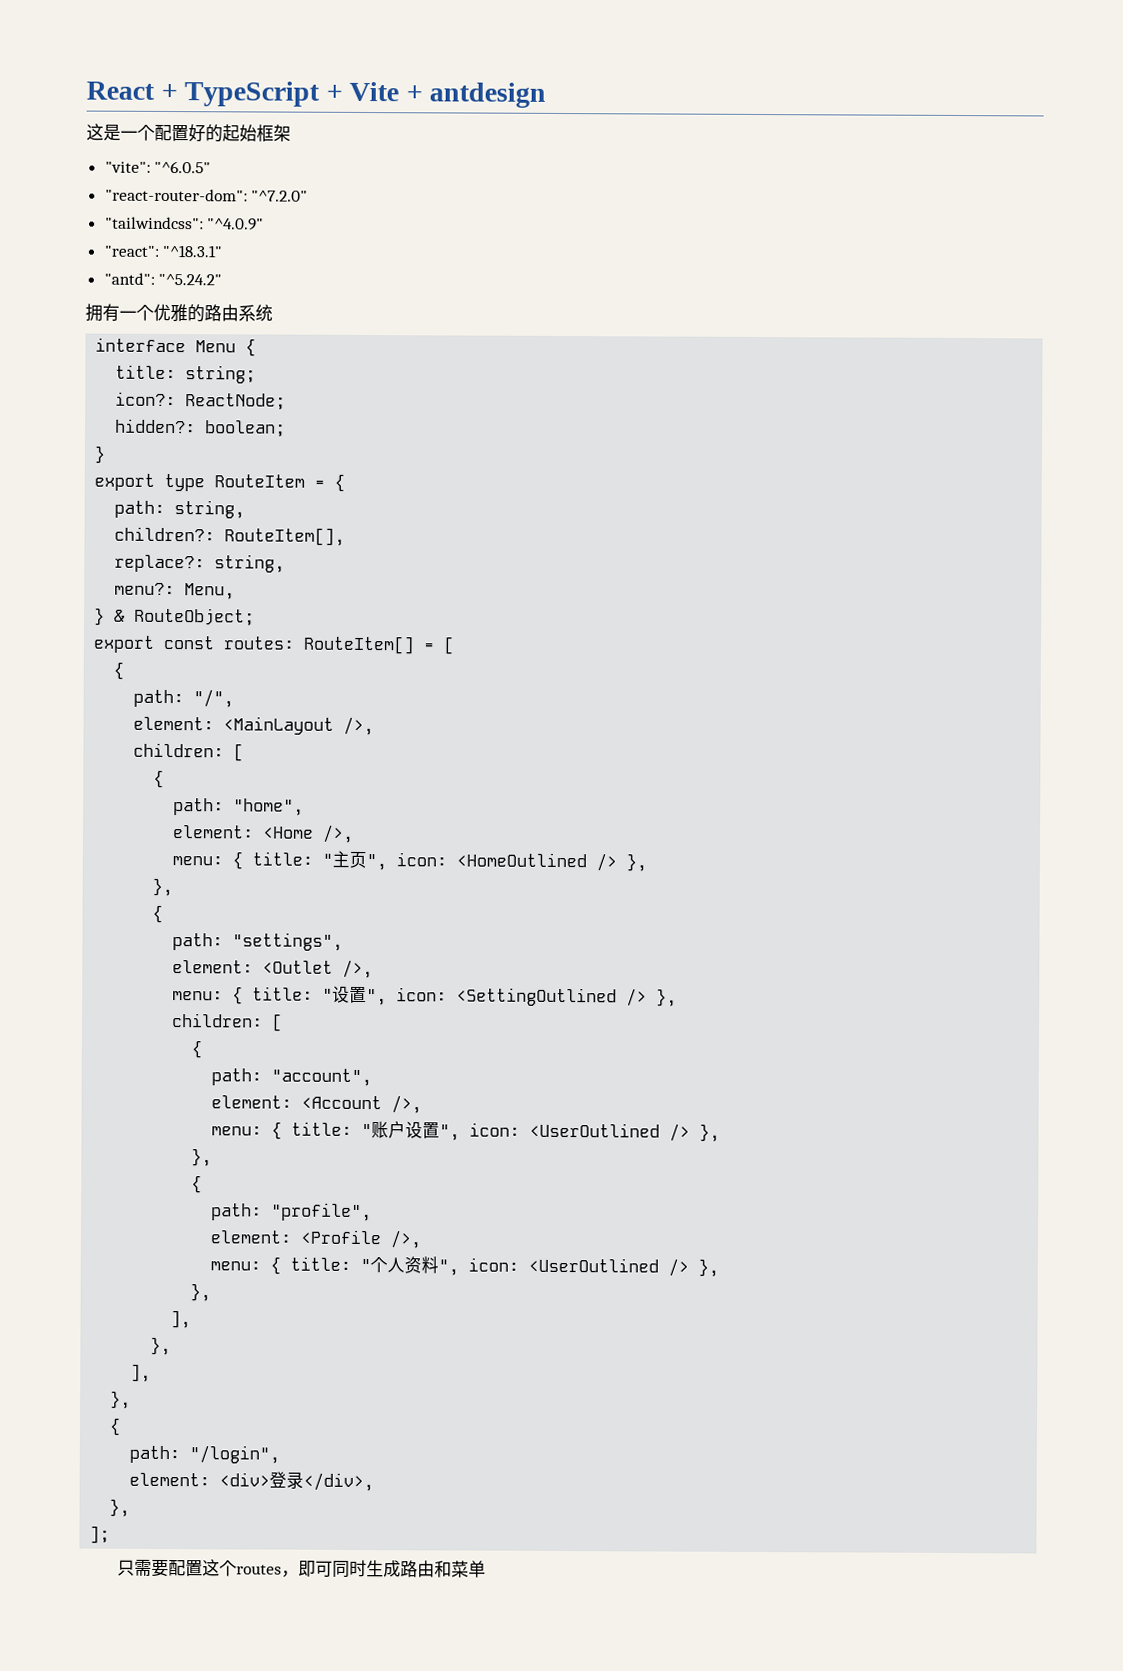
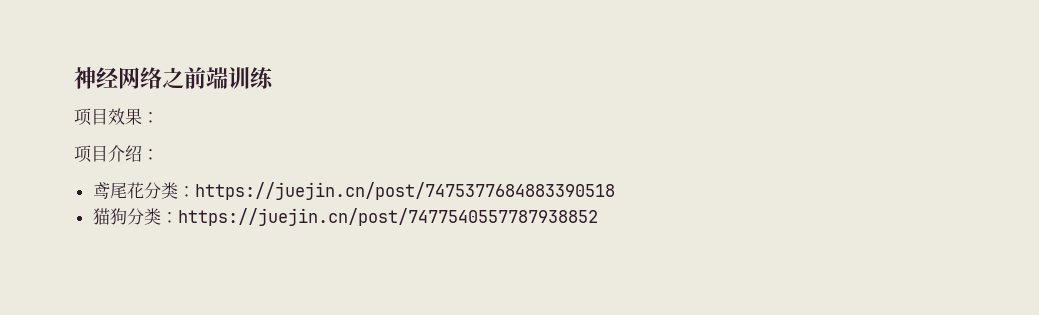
- React + TypeScript + Vite + antdesign
- 这是一个配置好的起始框架
- "vite": "^6.0.5"
- "react-router-dom": "^7.2.0"
- "tailwindcss": "^4.0.9"
- "react": "^18.3.1"
- "antd": "^5.24.2"
- 拥有一个优雅的路由系统
- interface Menu {
- title: string;
- icon?: ReactNode;
- hidden?: boolean;
- }
- export type RouteItem = {
- path: string,
- children?: RouteItem[],
- replace?: string,
- menu?: Menu,
- } & RouteObject;
- export const routes: RouteItem[] = [
- {
- path: "/",
- element: <MainLayout />,
- children: [
- {
- path: "home",
- element: <Home />,
- menu: { title: "主页", icon: <HomeOutlined /> },
- },
- {
- path: "settings",
- element: <Outlet />,
- menu: { title: "设置", icon: <SettingOutlined /> },
- children: [
- {
- path: "account",
- element: <Account />,
- menu: { title: "账户设置", icon: <UserOutlined /> },
- },
- {
- path: "profile",
- element: <Profile />,
- menu: { title: "个人资料", icon: <UserOutlined /> },
- },
- ],
- },
- ],
- },
- {
- path: "/login",
- element: <div>登录</div>,
- },
- ];
- 只需要配置这个routes，即可同时生成路由和菜单
+ 神经网络之前端训练
+ 项目效果：
+ 项目介绍：
+ 鸢尾花分类：https://juejin.cn/post/7475377684883390518
+ 猫狗分类：https://juejin.cn/post/7477540557787938852

